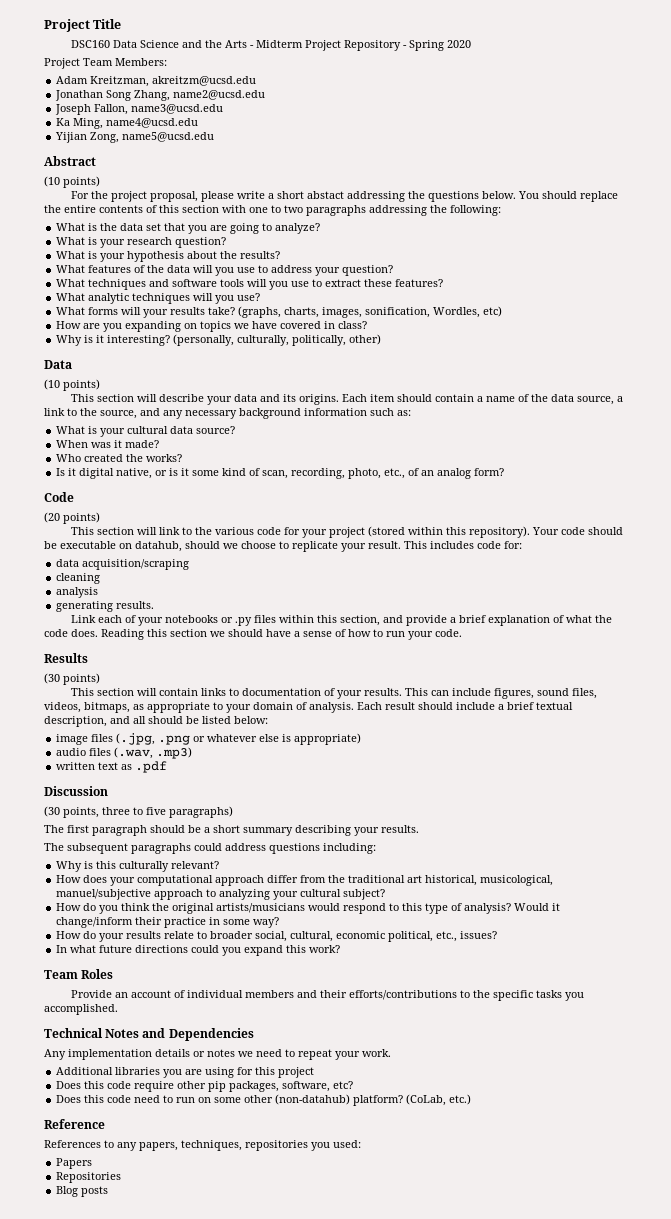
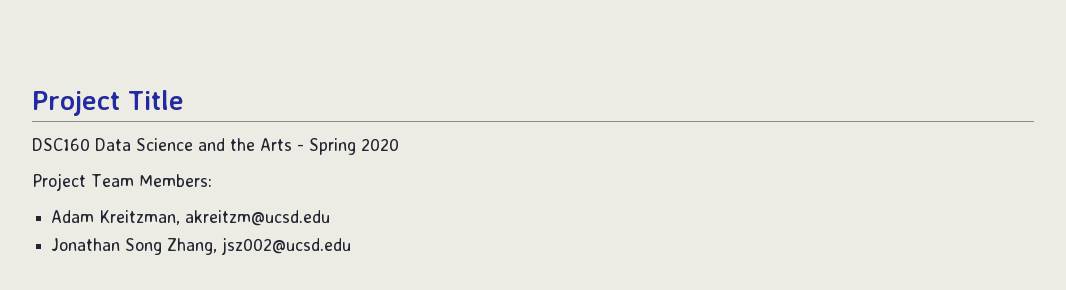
- DSC160 Data Science and the Arts - Midterm Project Repository - Spring 2020
+ DSC160 Data Science and the Arts - Spring 2020
- Jonathan Song Zhang, name2@ucsd.edu
- Joseph Fallon, name3@ucsd.edu
- Ka Ming, name4@ucsd.edu
- Yijian Zong, name5@ucsd.edu
- Abstract
- (10 points)
- For the project proposal, please write a short abstact addressing the questions below. You should replace the entire contents of this section with one to two paragraphs addressing the following:
- What is the data set that you are going to analyze?
- What is your research question?
- What is your hypothesis about the results?
- What features of the data will you use to address your question?
- What techniques and software tools will you use to extract these features?
- What analytic techniques will you use?
- What forms will your results take? (graphs, charts, images, sonification, Wordles, etc)
- How are you expanding on topics we have covered in class?
- Why is it interesting? (personally, culturally, politically, other)
- Data
- (10 points)
- This section will describe your data and its origins. Each item should contain a name of the data source, a link to the source, and any necessary background information such as:
- What is your cultural data source?
- When was it made?
- Who created the works?
- Is it digital native, or is it some kind of scan, recording, photo, etc., of an analog form?
- Code
- (20 points)
- This section will link to the various code for your project (stored within this repository). Your code should be executable on datahub, should we choose to replicate your result. This includes code for:
- data acquisition/scraping
- cleaning
- analysis
- generating results.
- Link each of your notebooks or .py files within this section, and provide a brief explanation of what the code does. Reading this section we should have a sense of how to run your code.
- Results
- (30 points)
- This section will contain links to documentation of your results. This can include figures, sound files, videos, bitmaps, as appropriate to your domain of analysis. Each result should include a brief textual description, and all should be listed below:
- image files (.jpg, .png or whatever else is appropriate)
- audio files (.wav, .mp3)
- written text as .pdf
- Discussion
- (30 points, three to five paragraphs)
- The first paragraph should be a short summary describing your results.
- The subsequent paragraphs could address questions including:
- Why is this culturally relevant?
- How does your computational approach differ from the traditional art historical, musicological, manuel/subjective approach to analyzing your cultural subject?
- How do you think the original artists/musicians would respond to this type of analysis? Would it change/inform their practice in some way?
- How do your results relate to broader social, cultural, economic political, etc., issues?
- In what future directions could you expand this work?
- Team Roles
- Provide an account of individual members and their efforts/contributions to the specific tasks you accomplished.
- Technical Notes and Dependencies
- Any implementation details or notes we need to repeat your work.
- Additional libraries you are using for this project
- Does this code require other pip packages, software, etc?
- Does this code need to run on some other (non-datahub) platform? (CoLab, etc.)
- Reference
- References to any papers, techniques, repositories you used:
- Papers
- Repositories
- Blog posts
+ Jonathan Song Zhang, jsz002@ucsd.edu

